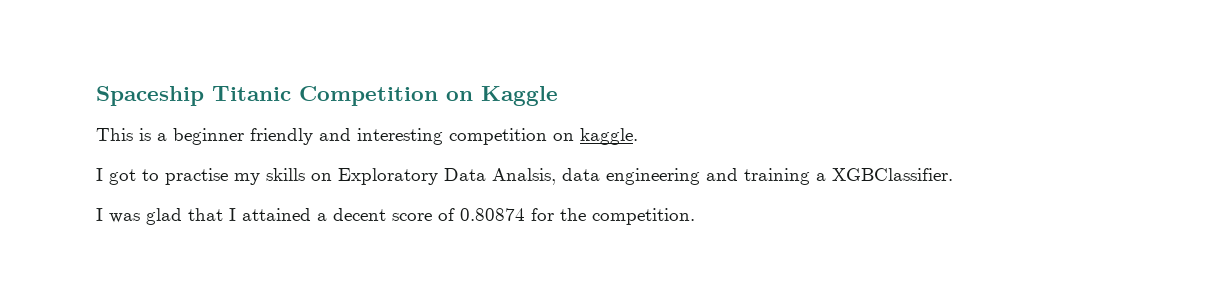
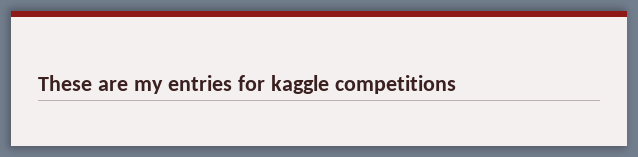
- Spaceship Titanic Competition on Kaggle
- This is a beginner friendly and interesting competition on kaggle.
- I got to practise my skills on Exploratory Data Analsis, data engineering and training a XGBClassifier.
- I was glad that I attained a decent score of 0.80874 for the competition.
+ These are my entries for kaggle competitions

